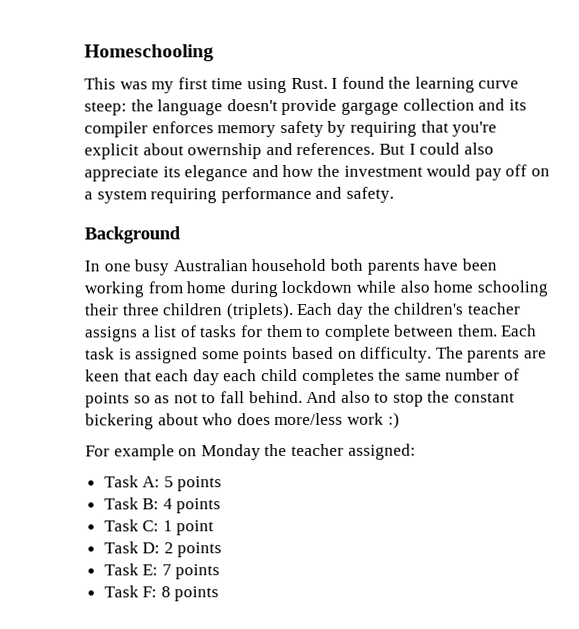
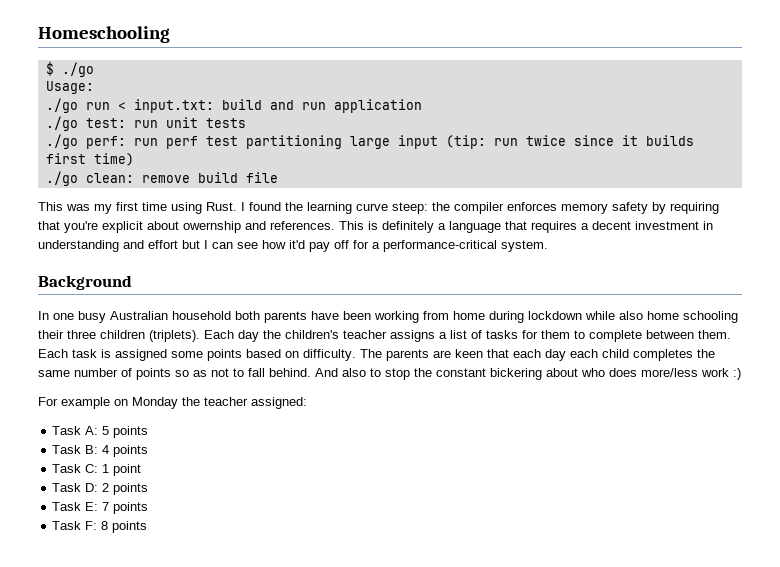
+ $ ./go
+ Usage:
+ ./go run < input.txt: build and run application
+ ./go test: run unit tests
+ ./go perf: run perf test partitioning large input (tip: run twice since it builds first time)
+ ./go clean: remove build file
- I found the learning curve steep: the language doesn't provide gargage collection and its compiler enforces memory safety by requiring that you're explicit about owernship and references.
+ I found the learning curve steep: the compiler enforces memory safety by requiring that you're explicit about owernship and references.
- But I could also appreciate its elegance and how the investment would pay off on a system requiring performance and safety.
+ This is definitely a language that requires a decent investment in understanding and effort but I can see how it'd pay off for a performance-critical system.

